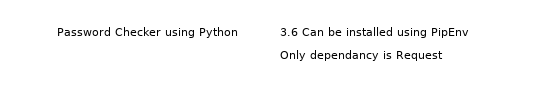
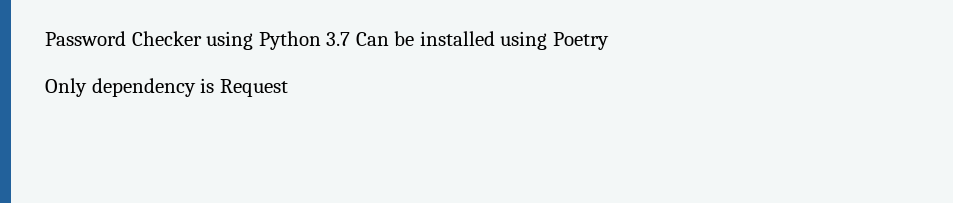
- Password Checker using Python 3.6 Can be installed using PipEnv
+ Password Checker using Python 3.7 Can be installed using Poetry
- Only dependancy is Request
+ Only dependency is Request

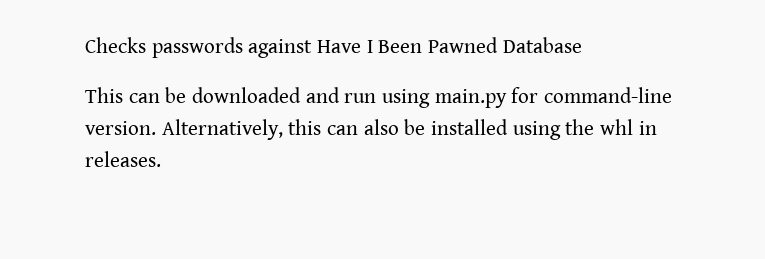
- Password Checker using Python 3.7 Can be installed using Poetry
- Only dependency is Request
+ Checks passwords against Have I Been Pawned Database
+ This can be downloaded and run using main.py for command-line version. Alternatively, this can also be installed using the whl in releases.

